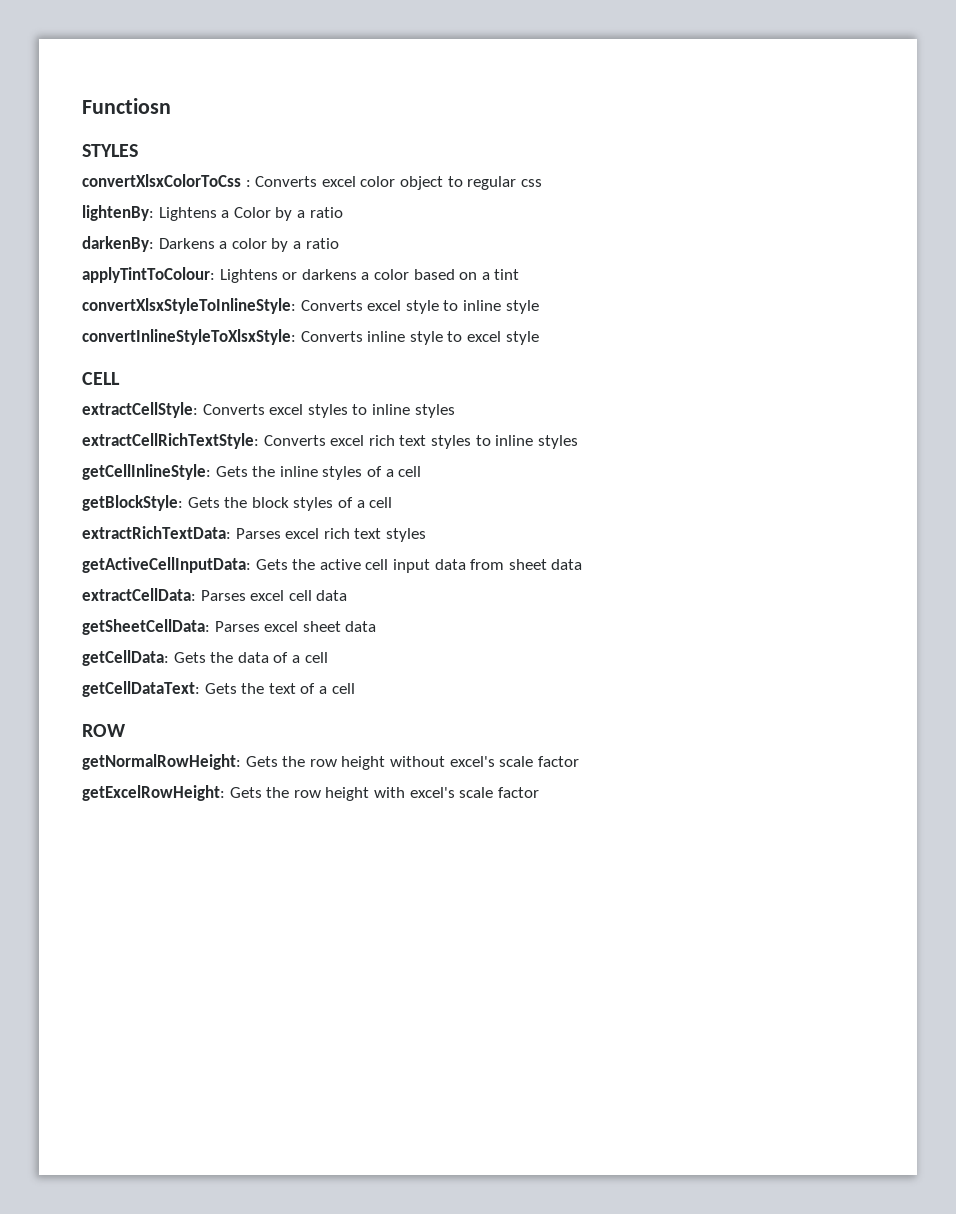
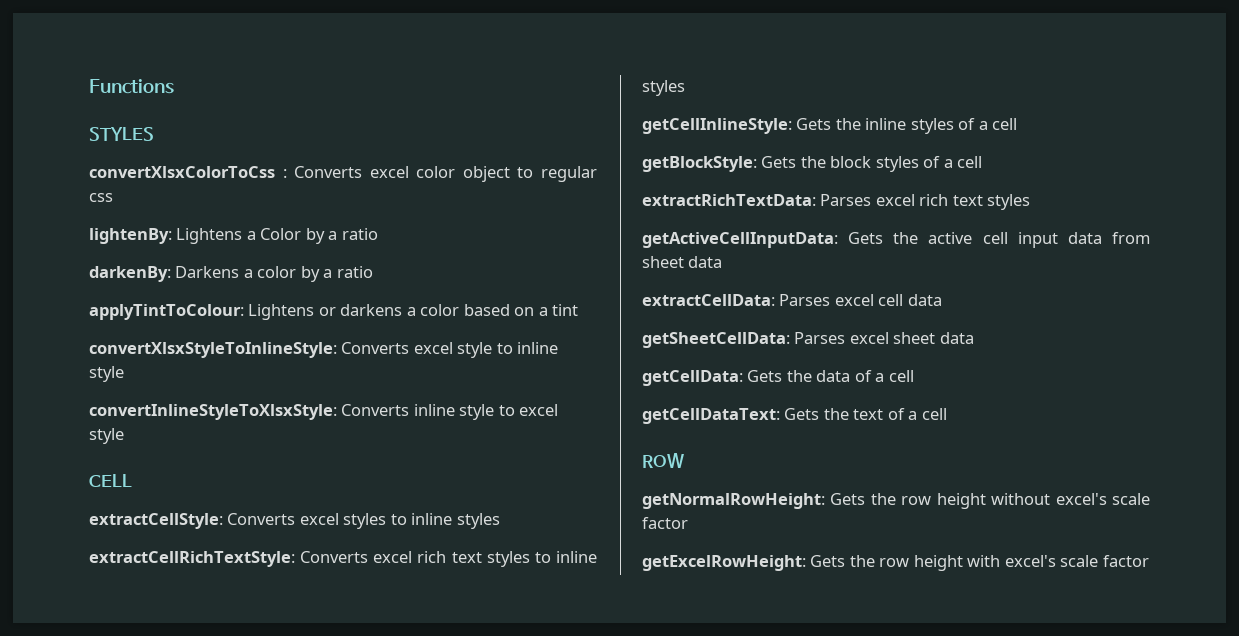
- Functiosn
+ Functions

